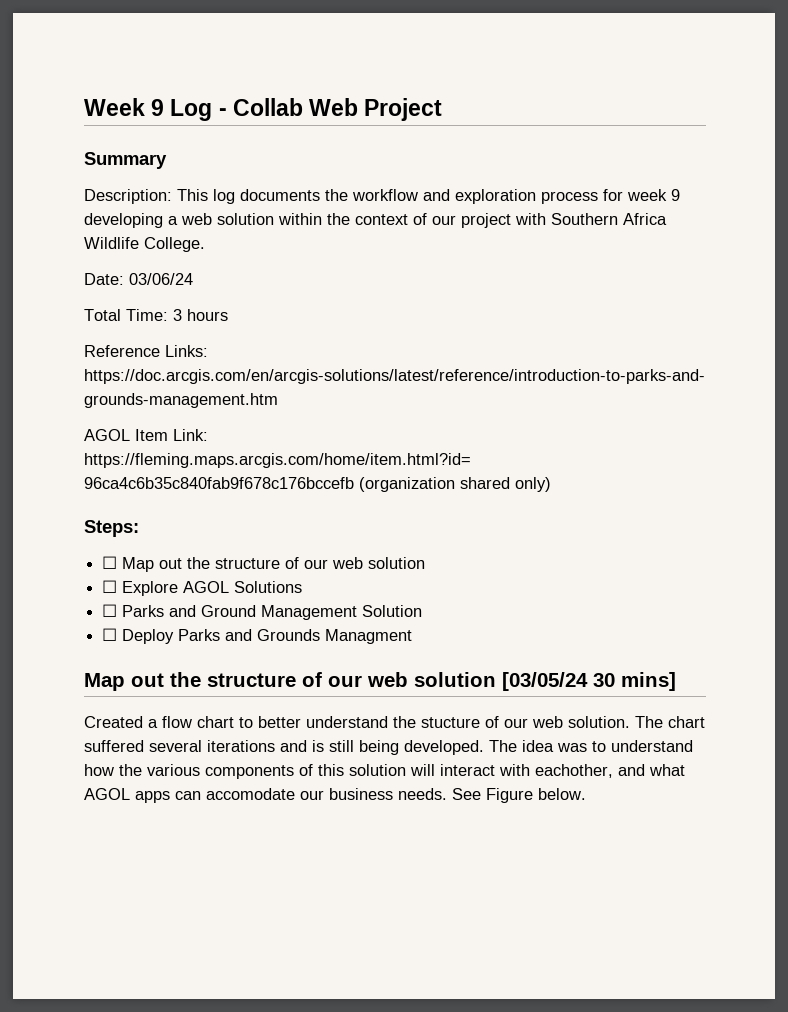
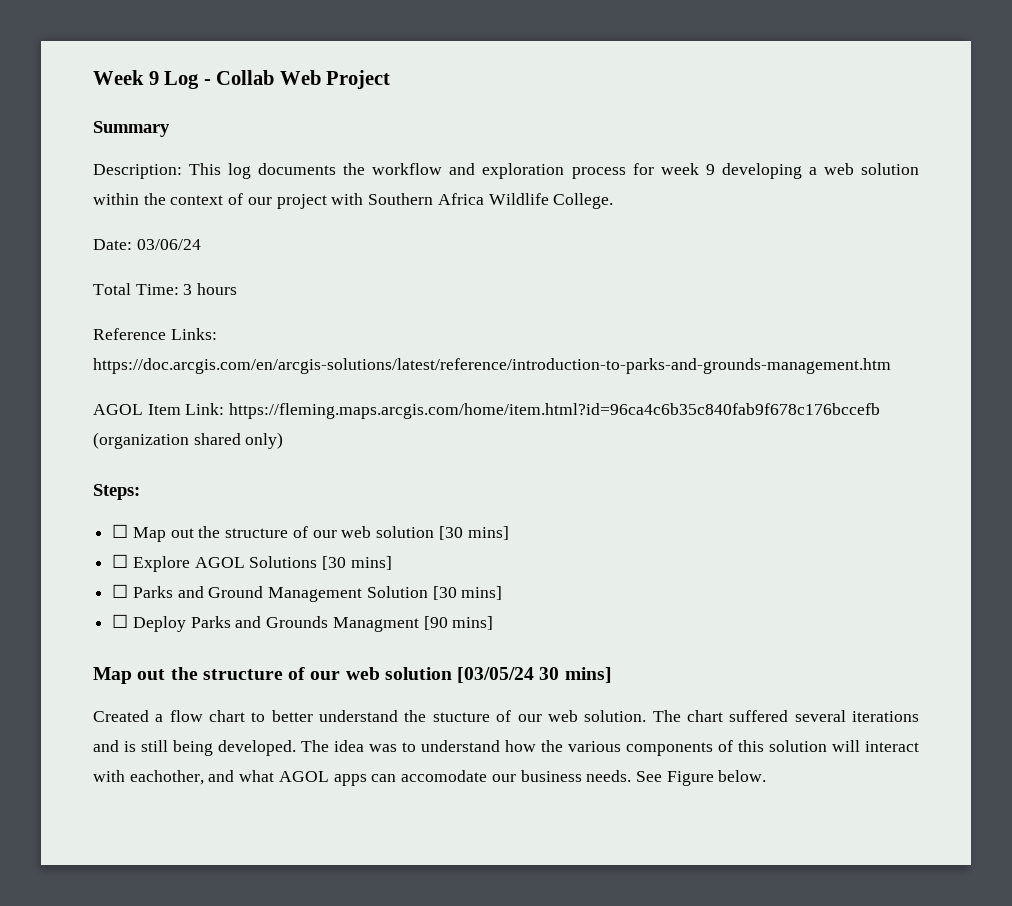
- ☐ Map out the structure of our web solution
+ ☐ Map out the structure of our web solution [30 mins]
- ☐ Explore AGOL Solutions
+ ☐ Explore AGOL Solutions [30 mins]
- ☐ Parks and Ground Management Solution
+ ☐ Parks and Ground Management Solution [30 mins]
- ☐ Deploy Parks and Grounds Managment
+ ☐ Deploy Parks and Grounds Managment [90 mins]

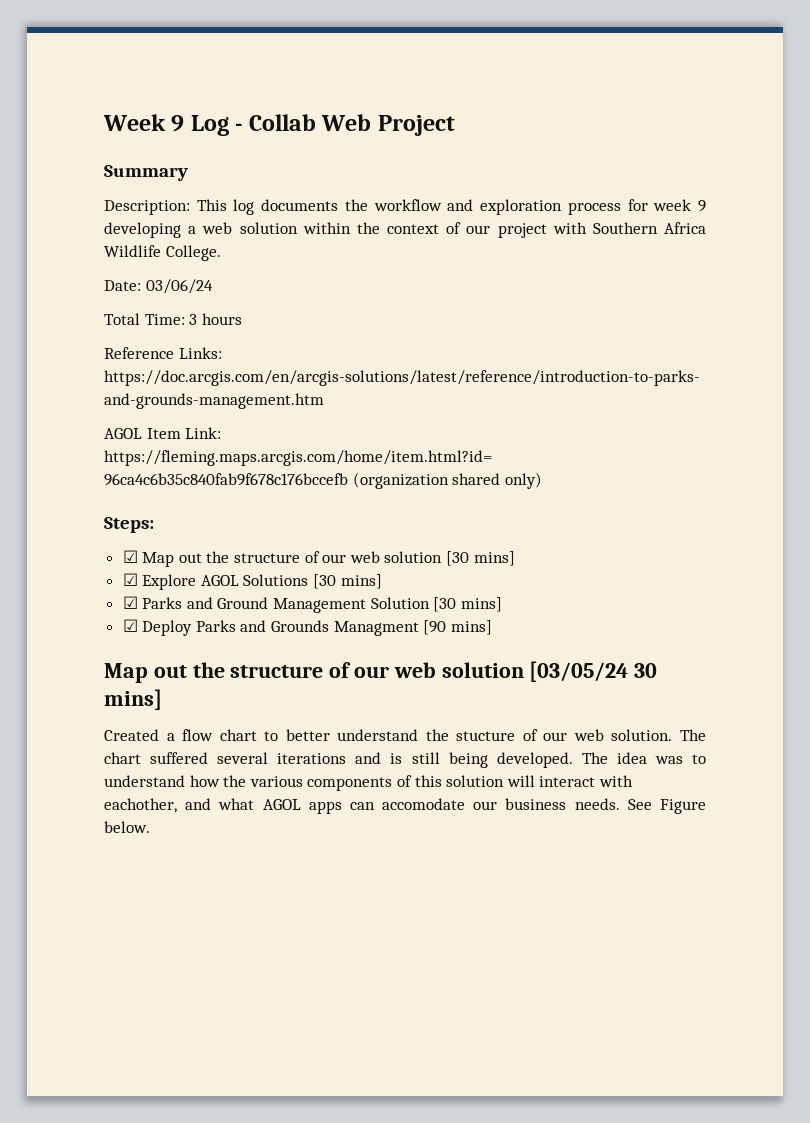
- ☐ Map out the structure of our web solution [30 mins]
+ ☑ Map out the structure of our web solution [30 mins]
- ☐ Explore AGOL Solutions [30 mins]
+ ☑ Explore AGOL Solutions [30 mins]
- ☐ Parks and Ground Management Solution [30 mins]
+ ☑ Parks and Ground Management Solution [30 mins]
- ☐ Deploy Parks and Grounds Managment [90 mins]
+ ☑ Deploy Parks and Grounds Managment [90 mins]

